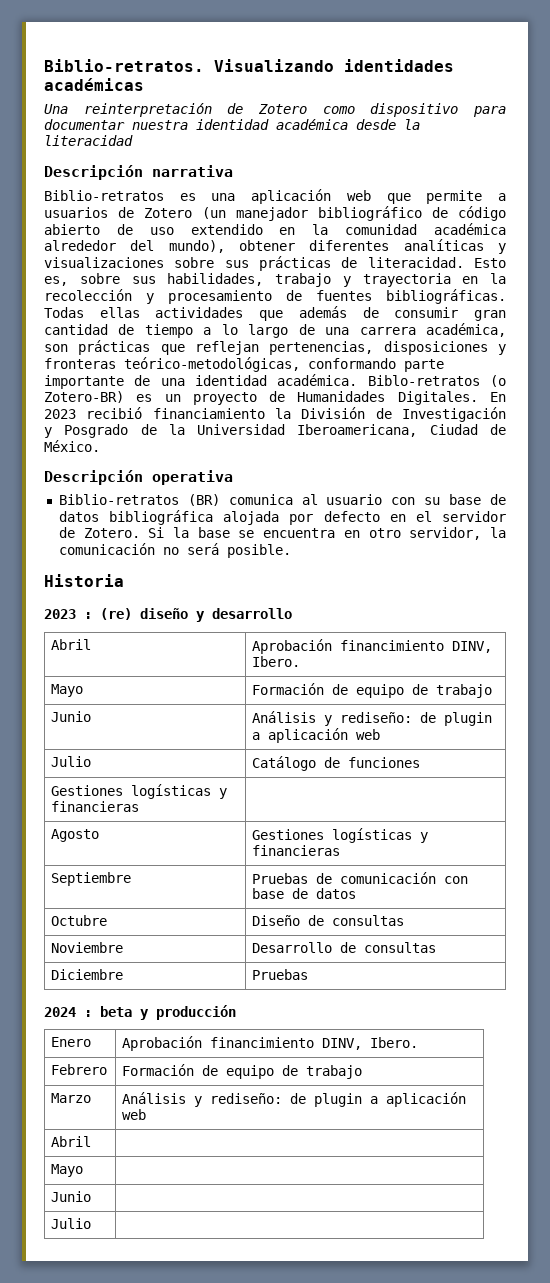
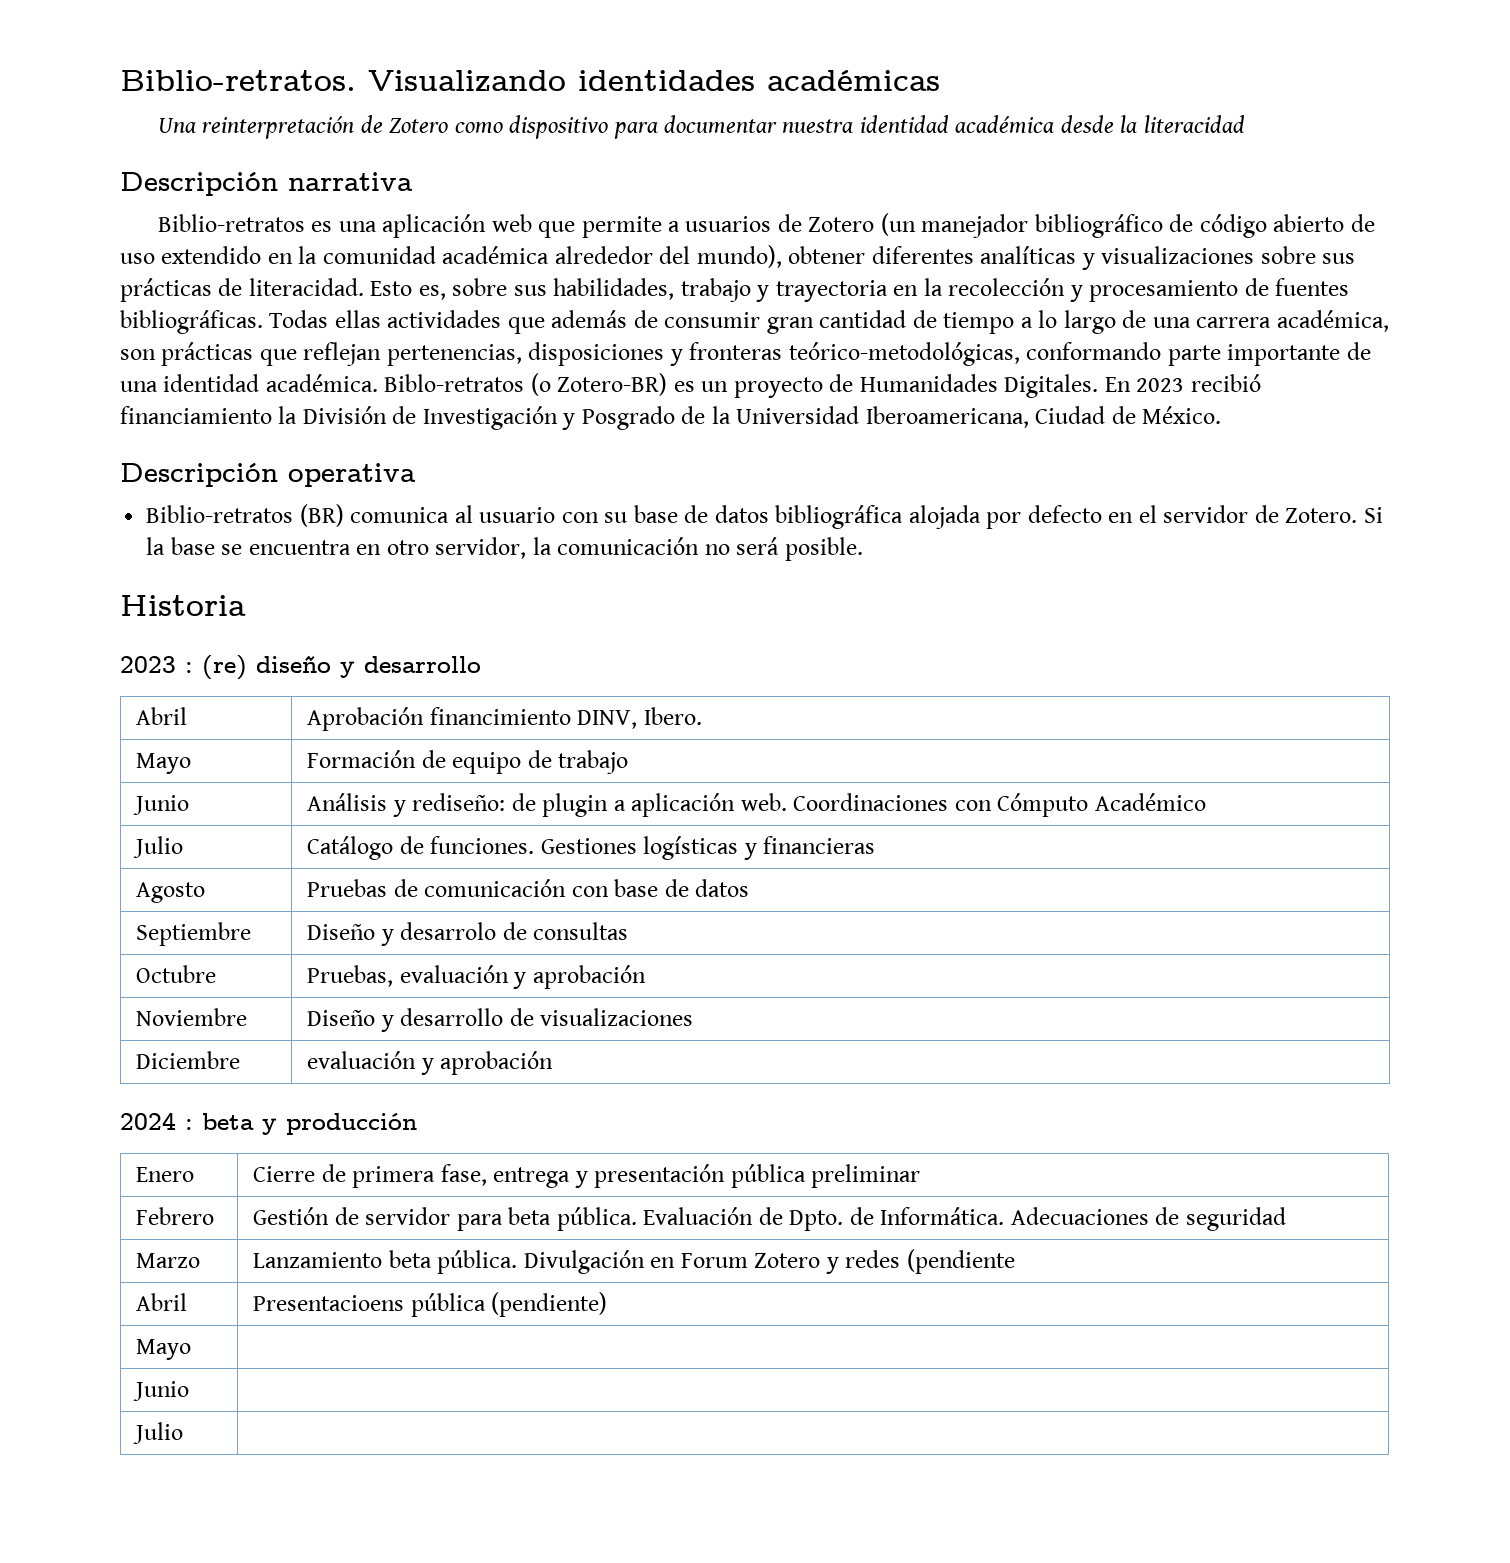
- Junio | Análisis y rediseño: de plugin a aplicación web
- Julio | Catálogo de funciones
- Gestiones logísticas y financieras |
- Agosto | Gestiones logísticas y financieras
+ Junio | Análisis y rediseño: de plugin a aplicación web. Coordinaciones con Cómputo Académico
+ Julio | Catálogo de funciones. Gestiones logísticas y financieras
- Septiembre | Pruebas de comunicación con base de datos
+ Agosto | Pruebas de comunicación con base de datos
- Octubre | Diseño de consultas
- Noviembre | Desarrollo de consultas
- Diciembre | Pruebas
+ Septiembre | Diseño y desarrolo de consultas
+ Octubre | Pruebas, evaluación y aprobación
+ Noviembre | Diseño y desarrollo de visualizaciones
+ Diciembre | evaluación y aprobación
- Enero | Aprobación financimiento DINV, Ibero.
- Febrero | Formación de equipo de trabajo
- Marzo | Análisis y rediseño: de plugin a aplicación web
- Abril |
+ Enero | Cierre de primera fase, entrega y presentación pública preliminar
+ Febrero | Gestión de servidor para beta pública. Evaluación de Dpto. de Informática. Adecuaciones de seguridad
+ Marzo | Lanzamiento beta pública. Divulgación en Forum Zotero y redes (pendiente
+ Abril | Presentacioens pública (pendiente)

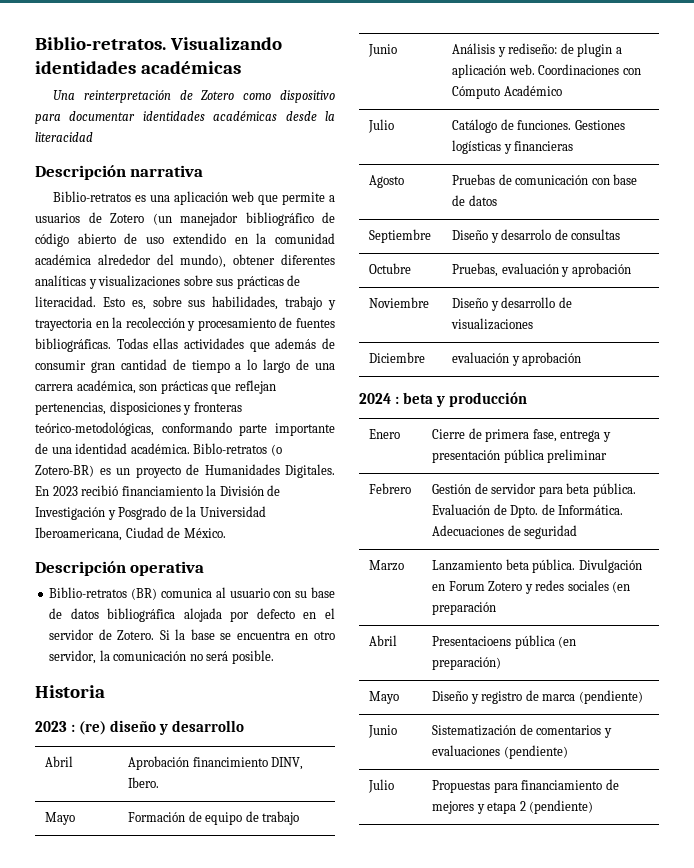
- Una reinterpretación de Zotero como dispositivo para documentar nuestra identidad académica desde la literacidad
+ Una reinterpretación de Zotero como dispositivo para documentar identidades académicas desde la literacidad
- Marzo | Lanzamiento beta pública. Divulgación en Forum Zotero y redes (pendiente
+ Marzo | Lanzamiento beta pública. Divulgación en Forum Zotero y redes sociales (en preparación
- Abril | Presentacioens pública (pendiente)
- Mayo |
- Junio |
- Julio |
+ Abril | Presentacioens pública (en preparación)
+ Mayo | Diseño y registro de marca (pendiente)
+ Junio | Sistematización de comentarios y evaluaciones (pendiente)
+ Julio | Propuestas para financiamiento de mejores y etapa 2 (pendiente)

